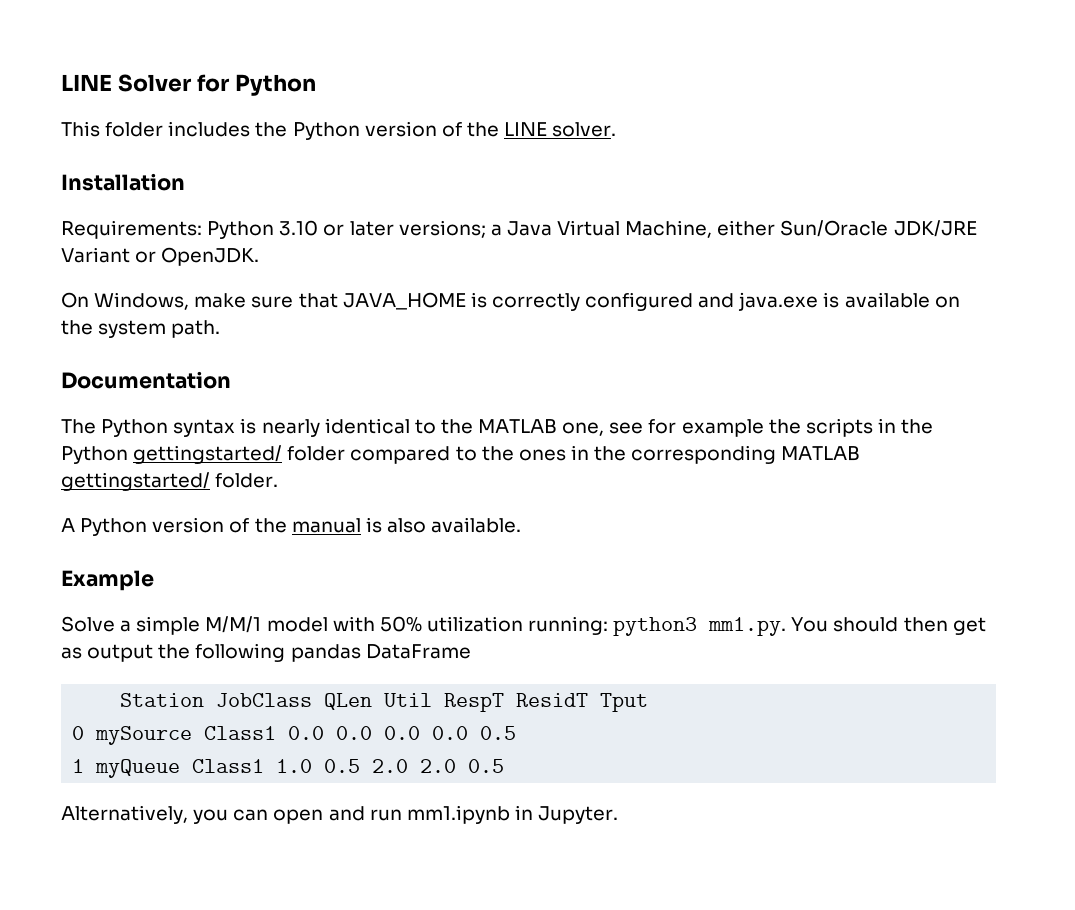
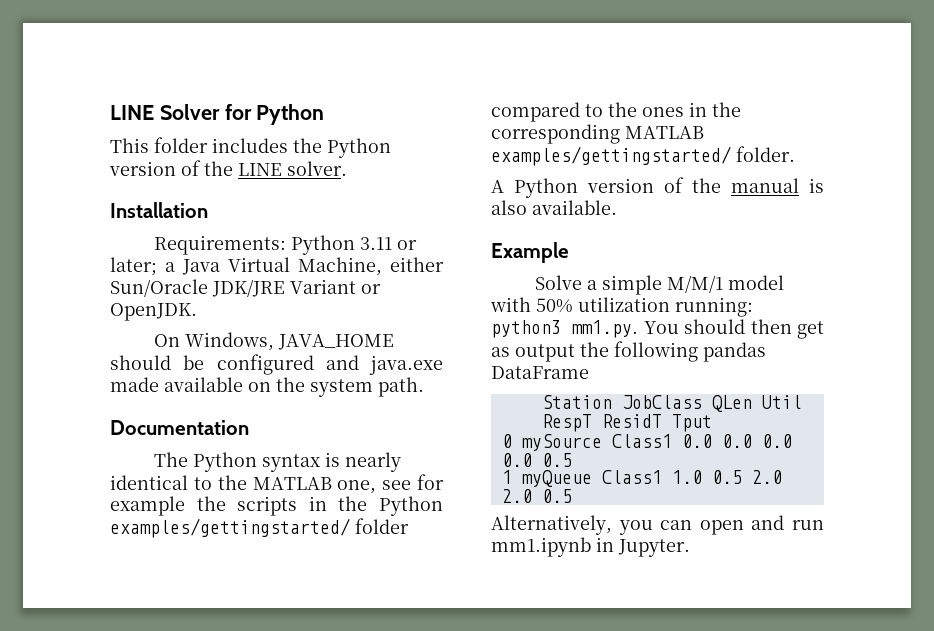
- Requirements: Python 3.10 or later versions; a Java Virtual Machine, either Sun/Oracle JDK/JRE Variant or OpenJDK.
+ Requirements: Python 3.11 or later; a Java Virtual Machine, either Sun/Oracle JDK/JRE Variant or OpenJDK.
- On Windows, make sure that JAVA_HOME is correctly configured and java.exe is available on the system path.
+ On Windows, JAVA_HOME should be configured and java.exe made available on the system path.
- The Python syntax is nearly identical to the MATLAB one, see for example the scripts in the Python gettingstarted/ folder compared to the ones in the corresponding MATLAB gettingstarted/ folder.
+ The Python syntax is nearly identical to the MATLAB one, see for example the scripts in the Python examples/gettingstarted/ folder compared to the ones in the corresponding MATLAB examples/gettingstarted/ folder.

